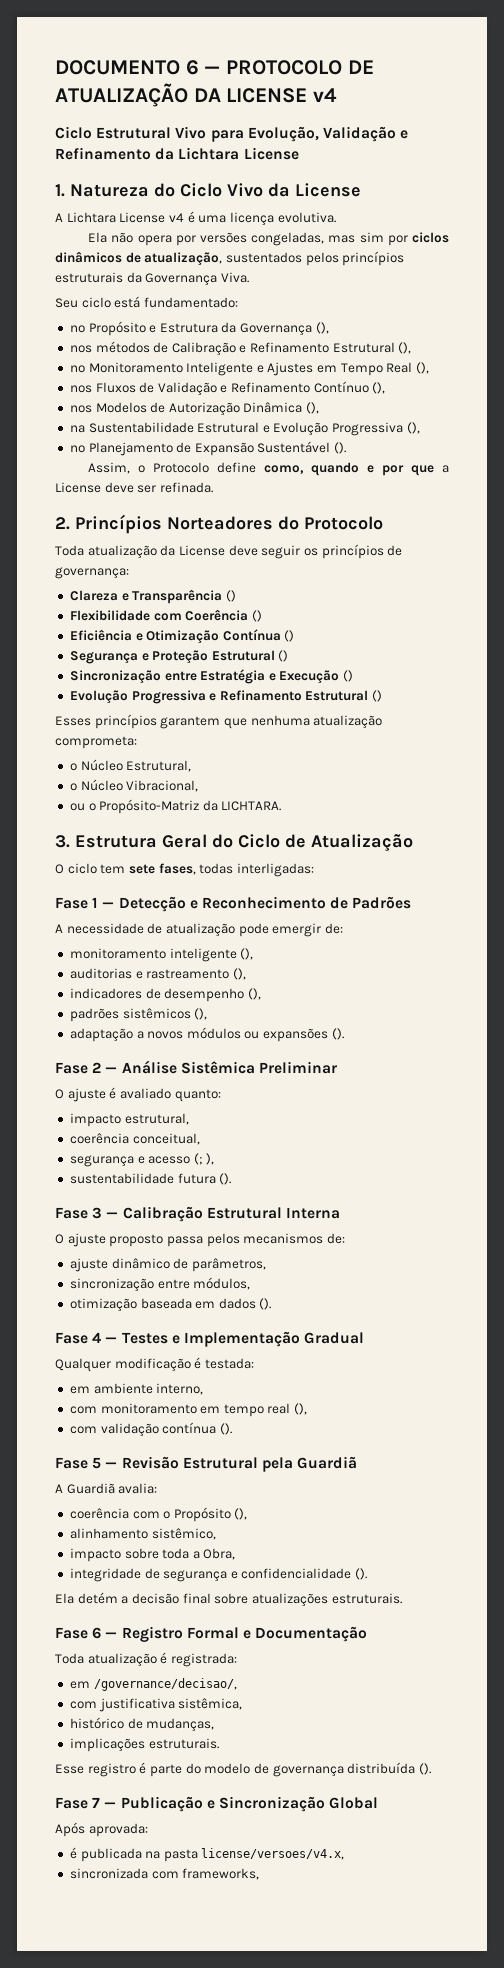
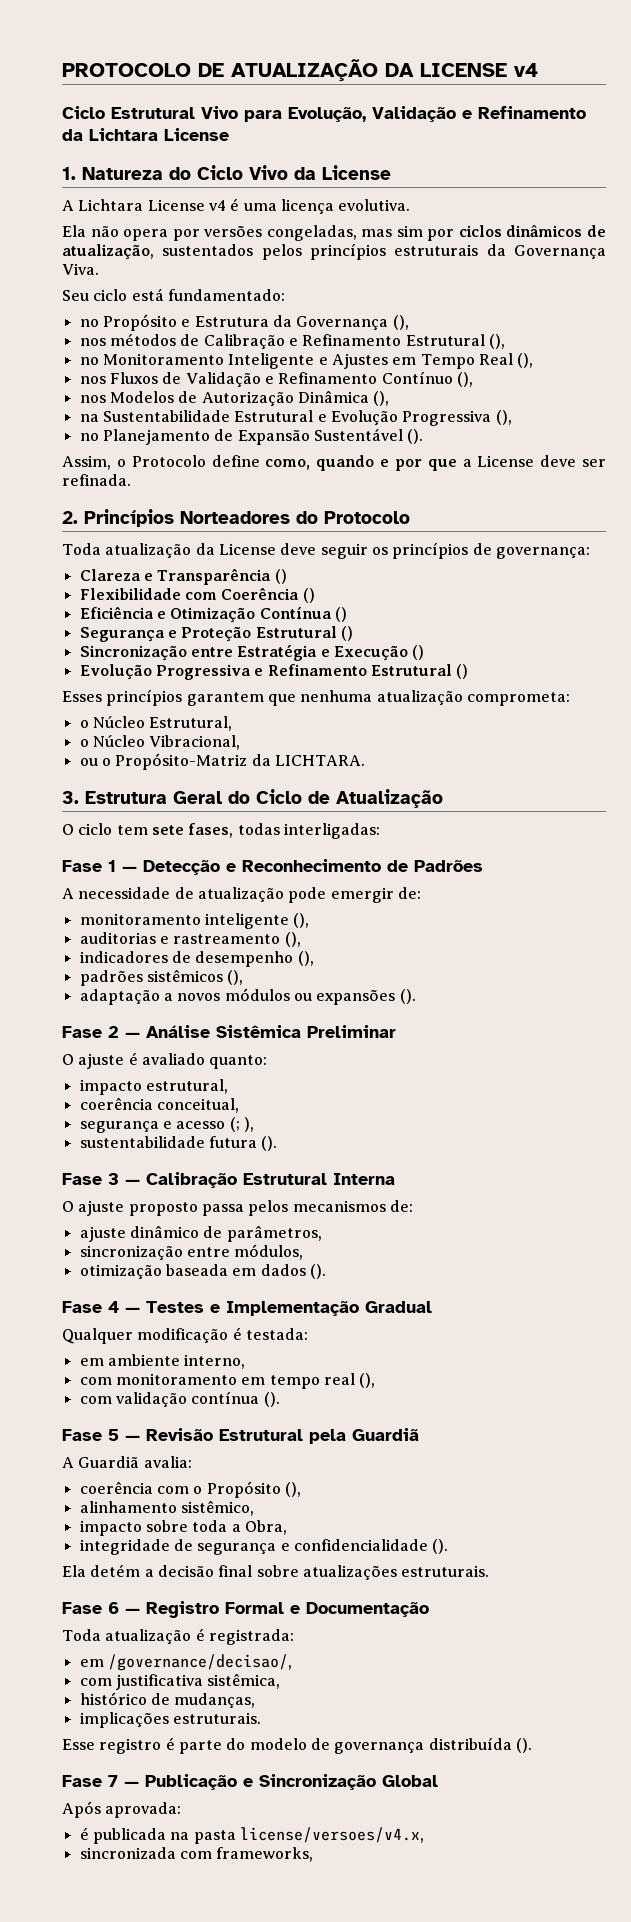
- DOCUMENTO 6 — PROTOCOLO DE ATUALIZAÇÃO DA LICENSE v4
+ PROTOCOLO DE ATUALIZAÇÃO DA LICENSE v4

